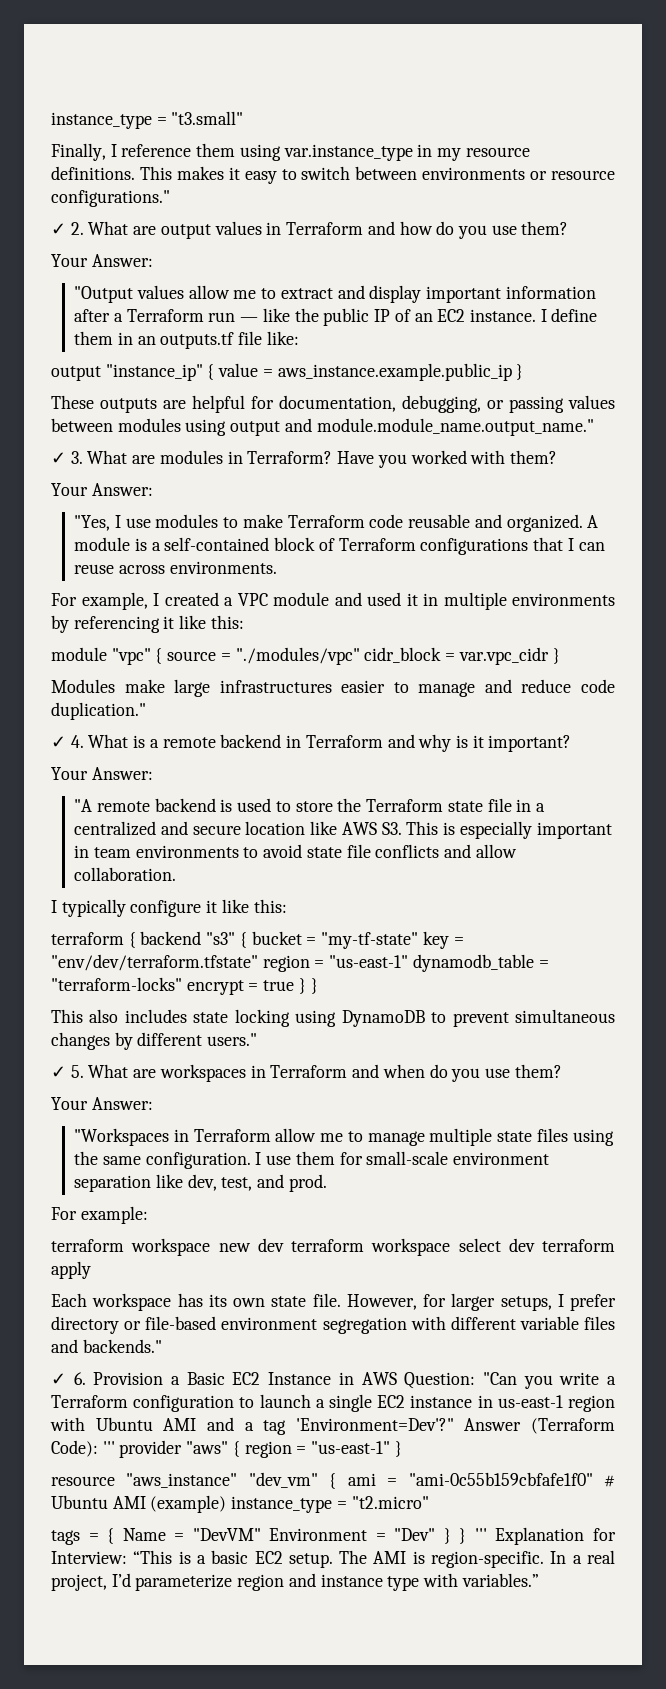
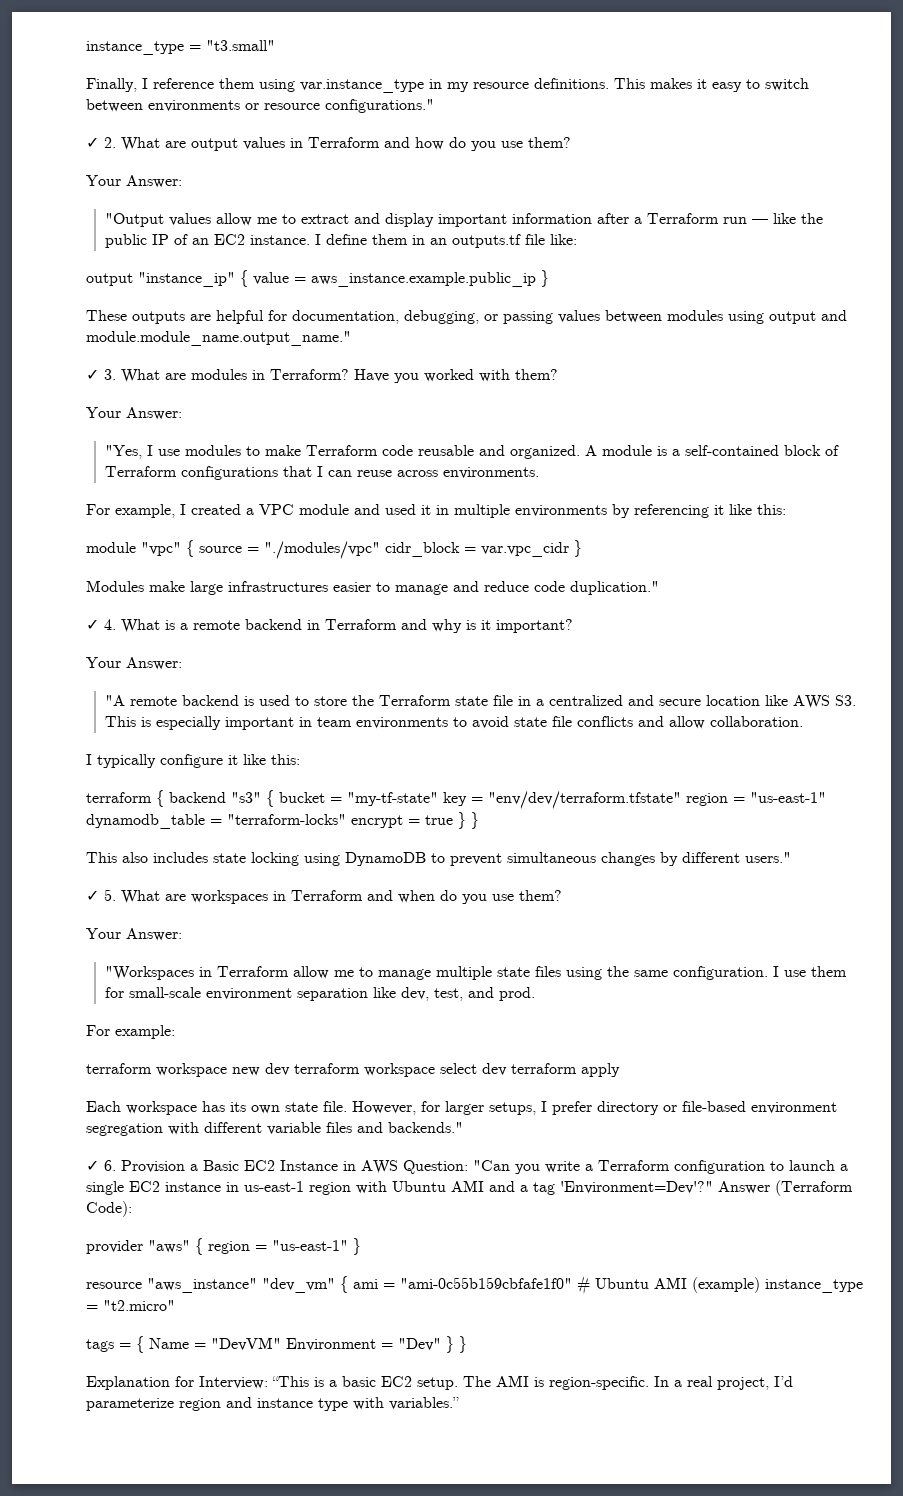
- Answer (Terraform Code): ''' provider "aws" { region = "us-east-1" }
+ Answer (Terraform Code):
+ provider "aws" { region = "us-east-1" }
- tags = { Name = "DevVM" Environment = "Dev" } } ''' Explanation for Interview: “This is a basic EC2 setup.
+ tags = { Name = "DevVM" Environment = "Dev" } }
+ Explanation for Interview: “This is a basic EC2 setup.

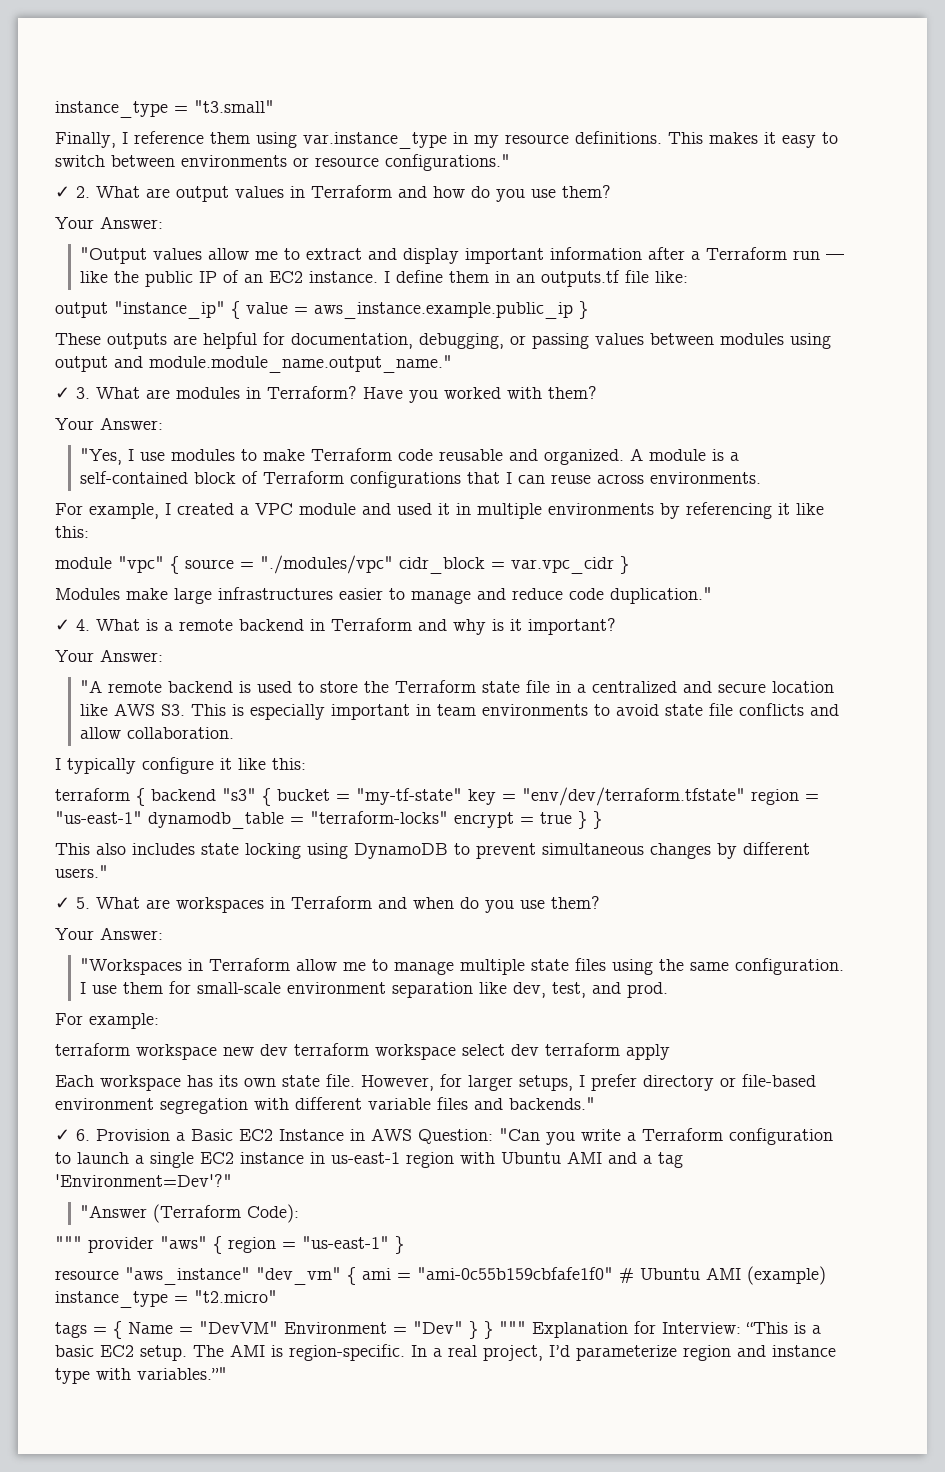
- ✓ 6. Provision a Basic EC2 Instance in AWS Question: "Can you write a Terraform configuration to launch a single EC2 instance in us-east-1 region with Ubuntu AMI and a tag 'Environment=Dev'?" Answer (Terraform Code):
+ ✓ 6. Provision a Basic EC2 Instance in AWS Question: "Can you write a Terraform configuration to launch a single EC2 instance in us-east-1 region with Ubuntu AMI and a tag 'Environment=Dev'?"
+ "Answer (Terraform Code):
- provider "aws" { region = "us-east-1" }
+ """ provider "aws" { region = "us-east-1" }
- tags = { Name = "DevVM" Environment = "Dev" } }
- Explanation for Interview: “This is a basic EC2 setup.
+ tags = { Name = "DevVM" Environment = "Dev" } } """ Explanation for Interview: “This is a basic EC2 setup.
- In a real project, I’d parameterize region and instance type with variables.”
+ In a real project, I’d parameterize region and instance type with variables.”"

